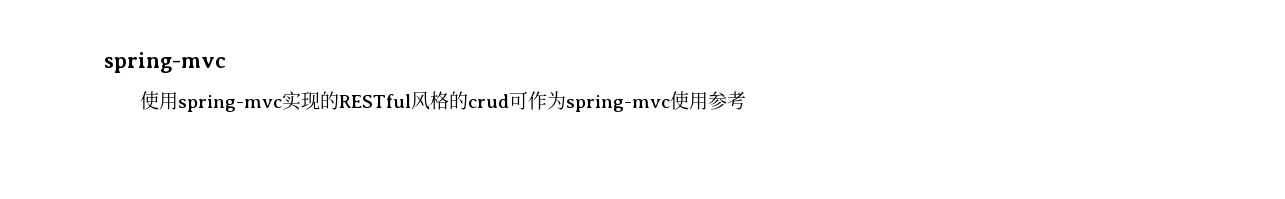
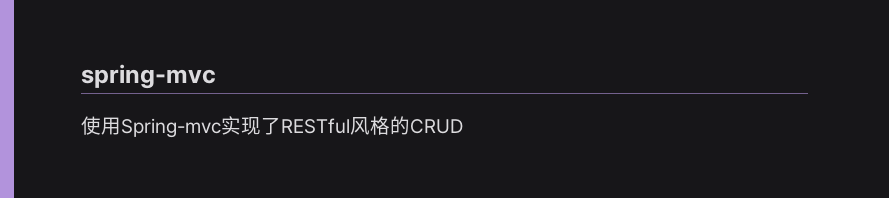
- 使用spring-mvc实现的RESTful风格的crud可作为spring-mvc使用参考
+ 使用Spring-mvc实现了RESTful风格的CRUD

